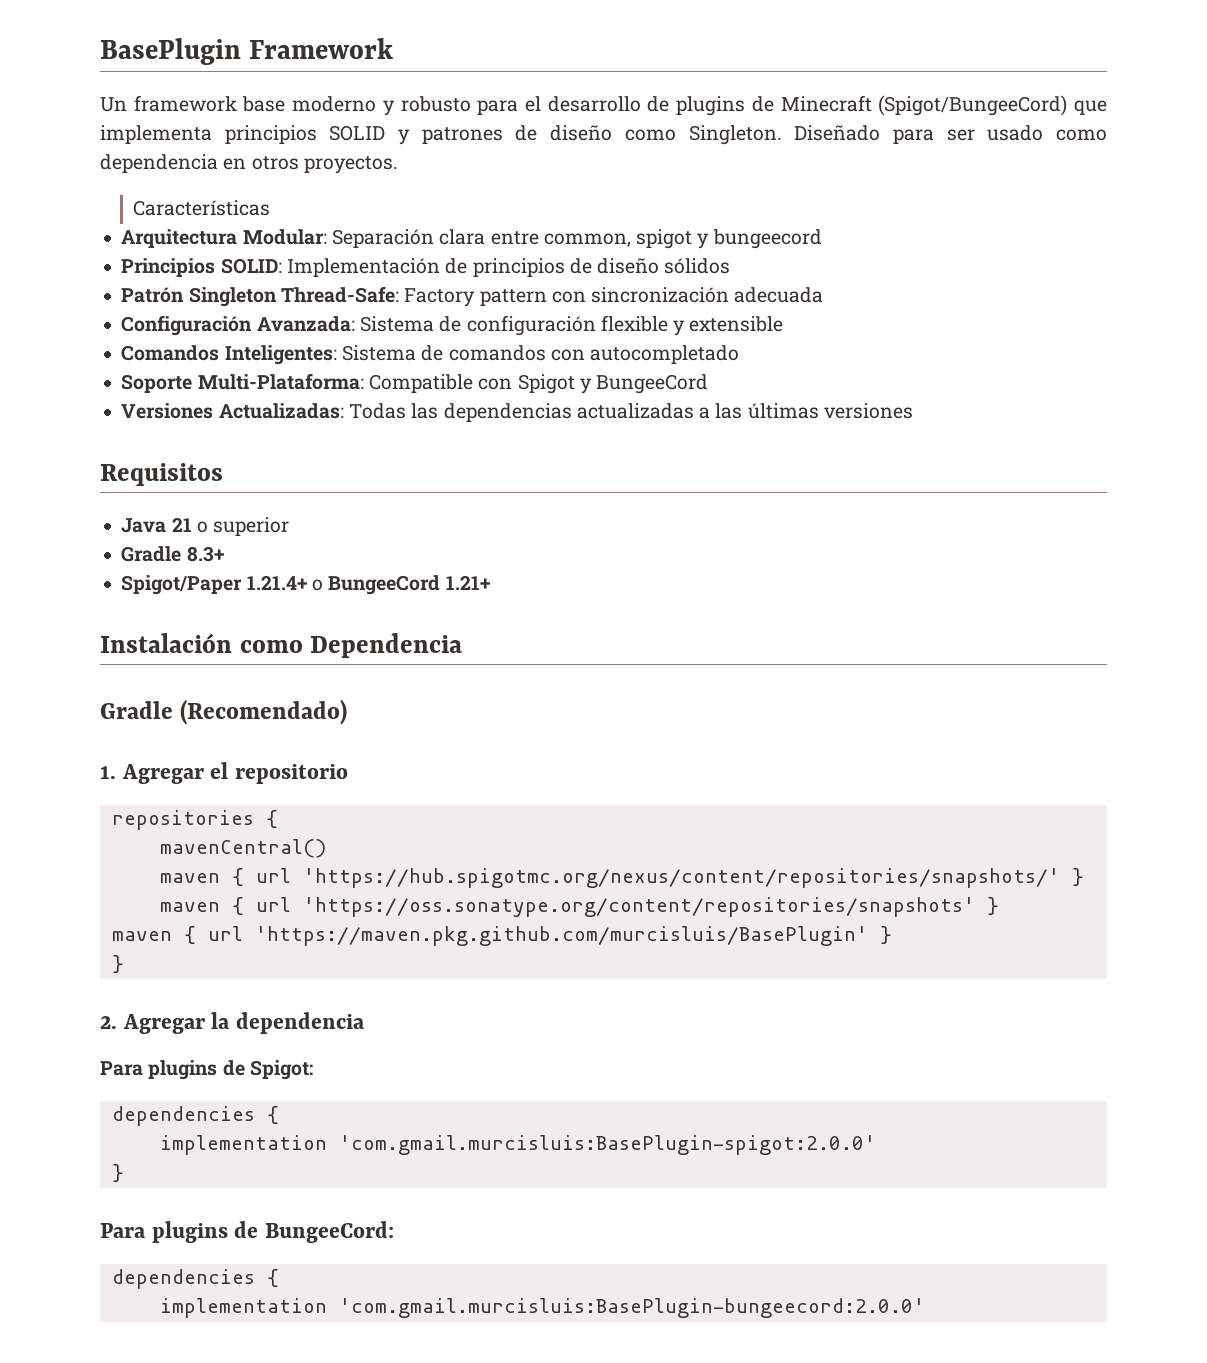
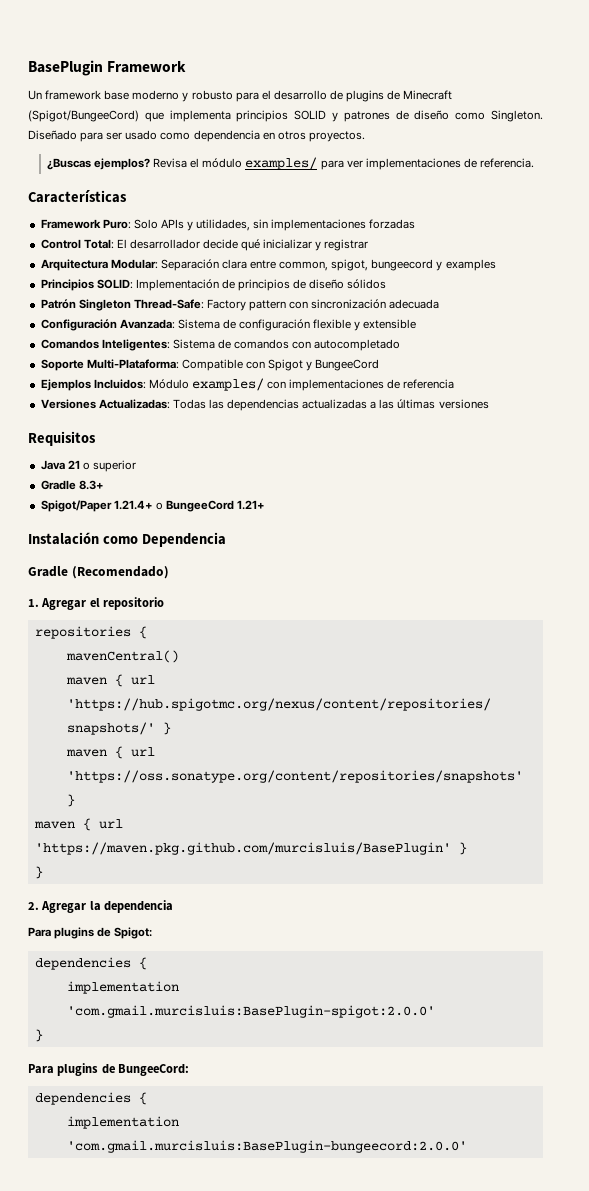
+ ¿Buscas ejemplos? Revisa el módulo examples/ para ver implementaciones de referencia.
  Características
+ Framework Puro: Solo APIs y utilidades, sin implementaciones forzadas
+ Control Total: El desarrollador decide qué inicializar y registrar
- Arquitectura Modular: Separación clara entre common, spigot y bungeecord
+ Arquitectura Modular: Separación clara entre common, spigot, bungeecord y examples
+ Ejemplos Incluidos: Módulo examples/ con implementaciones de referencia

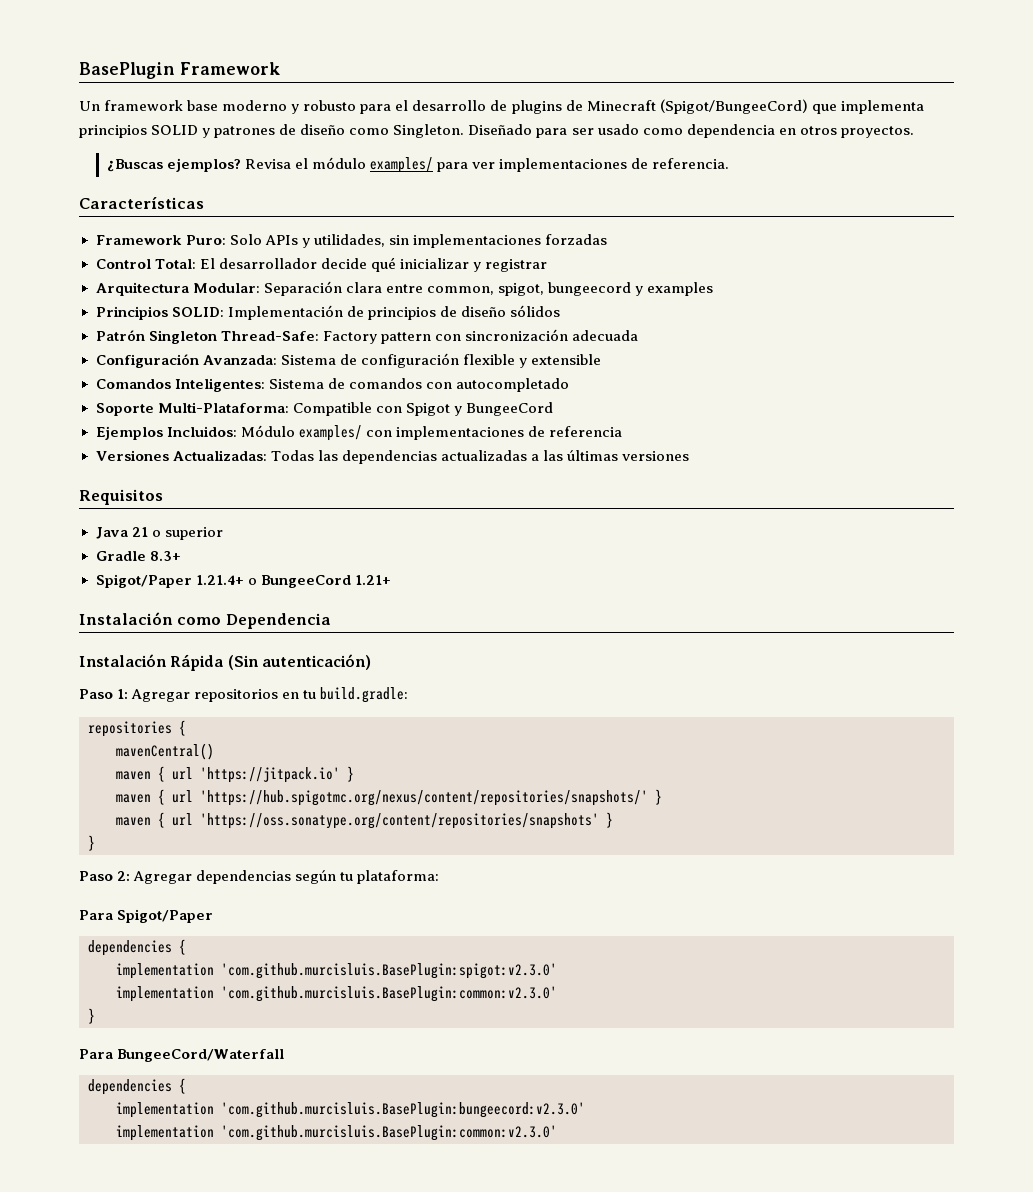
- Gradle (Recomendado)
- 1. Agregar el repositorio
+ Instalación Rápida (Sin autenticación)
+ Paso 1: Agregar repositorios en tu build.gradle:
  repositories {
  mavenCentral()
+ maven { url 'https://jitpack.io' }
  maven { url 'https://oss.sonatype.org/content/repositories/snapshots' }
- maven { url 'https://maven.pkg.github.com/murcisluis/BasePlugin' }
  }
- 2. Agregar la dependencia
- Para plugins de Spigot:
+ Paso 2: Agregar dependencias según tu plataforma:
+ Para Spigot/Paper
  dependencies {
- implementation 'com.gmail.murcisluis:BasePlugin-spigot:2.0.0'
+ implementation 'com.github.murcisluis.BasePlugin:spigot:v2.3.0'
+ implementation 'com.github.murcisluis.BasePlugin:common:v2.3.0'
- Para plugins de BungeeCord:
+ Para BungeeCord/Waterfall
  dependencies {
- implementation 'com.gmail.murcisluis:BasePlugin-bungeecord:2.0.0'
+ implementation 'com.github.murcisluis.BasePlugin:bungeecord:v2.3.0'
+ implementation 'com.github.murcisluis.BasePlugin:common:v2.3.0'

